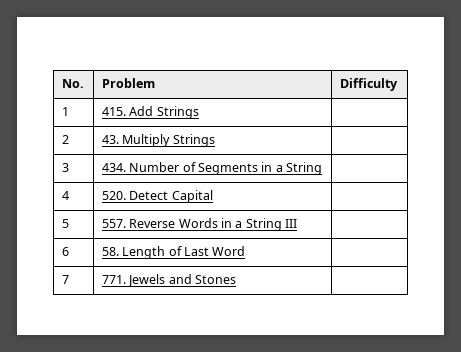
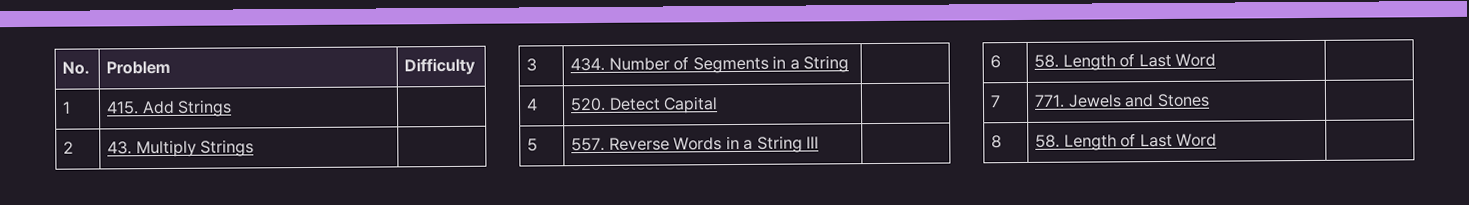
+ 8 | 58. Length of Last Word |

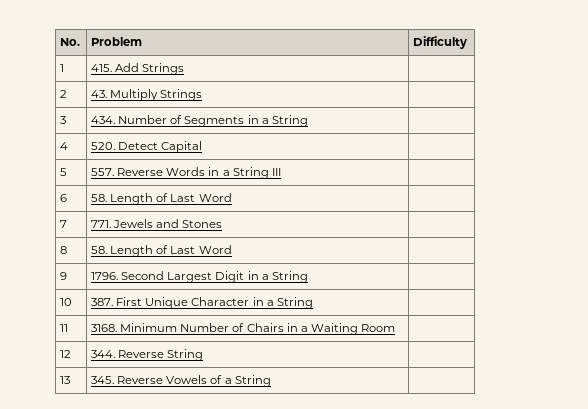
+ 9 | 1796. Second Largest Digit in a String |
+ 10 | 387. First Unique Character in a String |
+ 11 | 3168. Minimum Number of Chairs in a Waiting Room |
+ 12 | 344. Reverse String |
+ 13 | 345. Reverse Vowels of a String |

